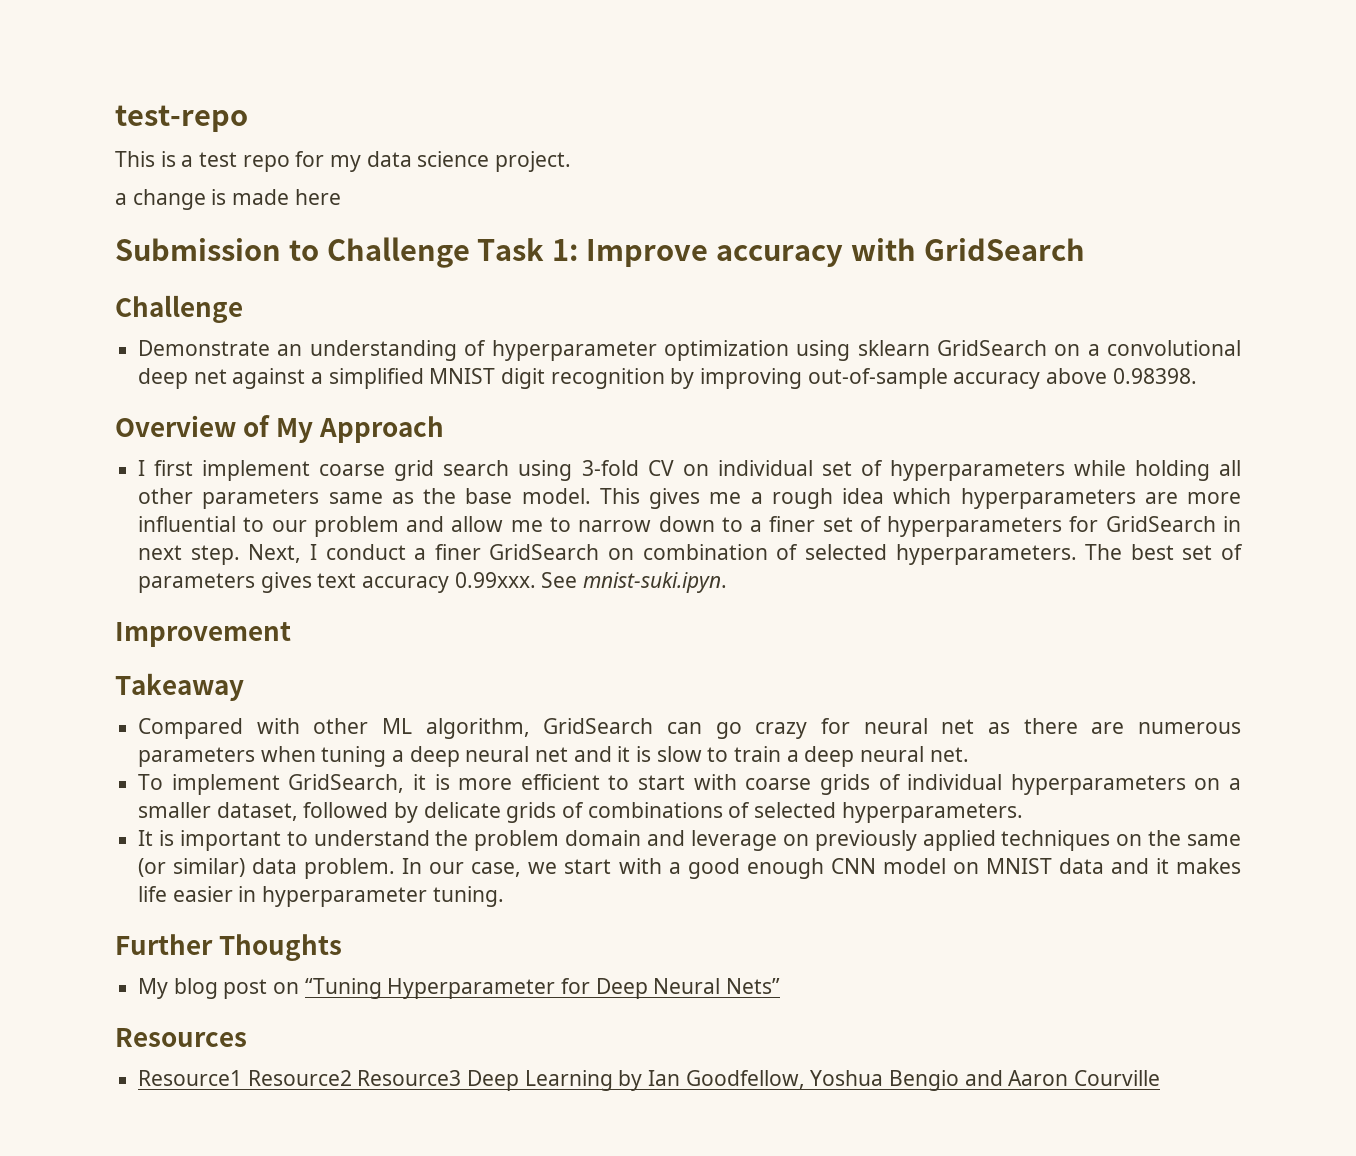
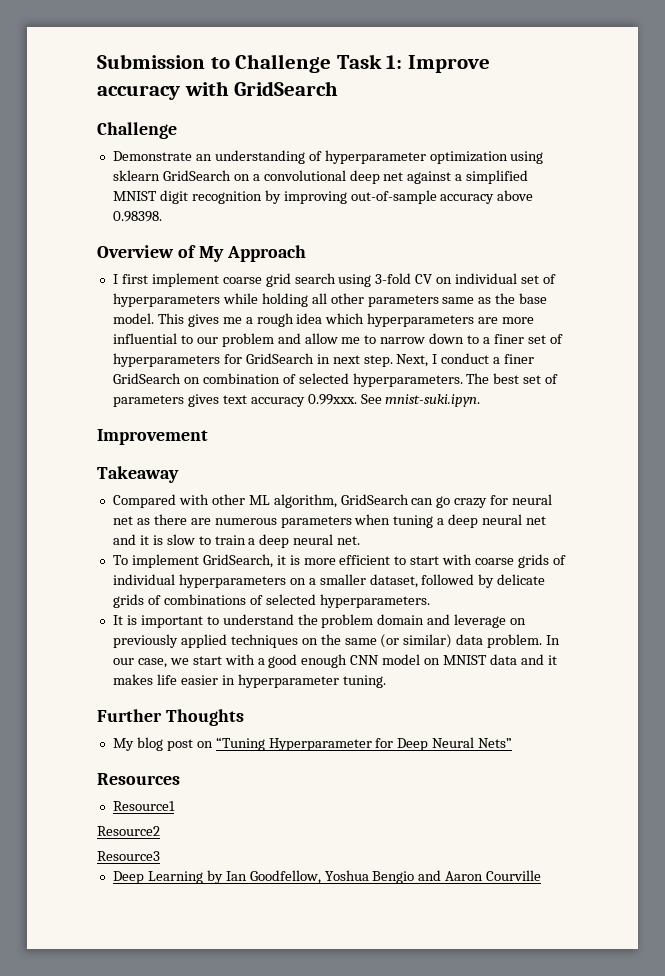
- test-repo
- This is a test repo for my data science project.
- a change is made here
- Resource1 Resource2 Resource3 Deep Learning by Ian Goodfellow, Yoshua Bengio and Aaron Courville
+ Resource1
+ Resource2
+ Resource3
+ Deep Learning by Ian Goodfellow, Yoshua Bengio and Aaron Courville

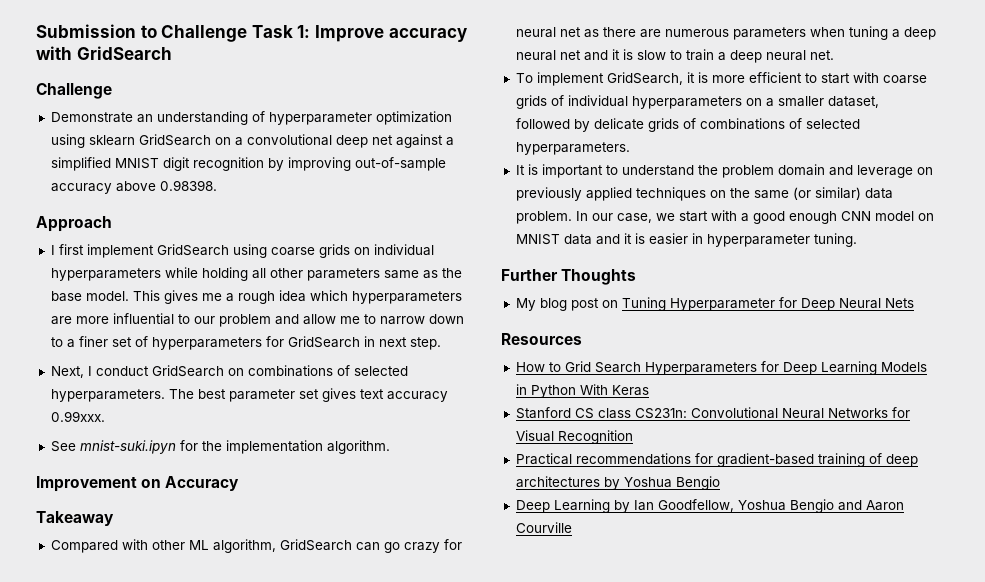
- Overview of My Approach
+ Approach
- I first implement coarse grid search using 3-fold CV on individual set of hyperparameters while holding all other parameters same as the base model.
+ I first implement GridSearch using coarse grids on individual hyperparameters while holding all other parameters same as the base model.
- This gives me a rough idea which hyperparameters are more influential to our problem and allow me to narrow down to a finer set of hyperparameters for GridSearch in next step. Next, I conduct a finer GridSearch on combination of selected hyperparameters.
+ This gives me a rough idea which hyperparameters are more influential to our problem and allow me to narrow down to a finer set of hyperparameters for GridSearch in next step.
+ Next, I conduct GridSearch on combinations of selected hyperparameters.
- The best set of parameters gives text accuracy 0.99xxx. See mnist-suki.ipyn.
+ The best parameter set gives text accuracy 0.99xxx.
+ See mnist-suki.ipyn for the implementation algorithm.
- Improvement
+ Improvement on Accuracy
- In our case, we start with a good enough CNN model on MNIST data and it makes life easier in hyperparameter tuning.
+ In our case, we start with a good enough CNN model on MNIST data and it is easier in hyperparameter tuning.
- My blog post on “Tuning Hyperparameter for Deep Neural Nets”
+ My blog post on Tuning Hyperparameter for Deep Neural Nets
- Resource1
- Resource2
- Resource3
+ How to Grid Search Hyperparameters for Deep Learning Models in Python With Keras
+ Stanford CS class CS231n: Convolutional Neural Networks for Visual Recognition
+ Practical recommendations for gradient-based training of deep architectures by Yoshua Bengio

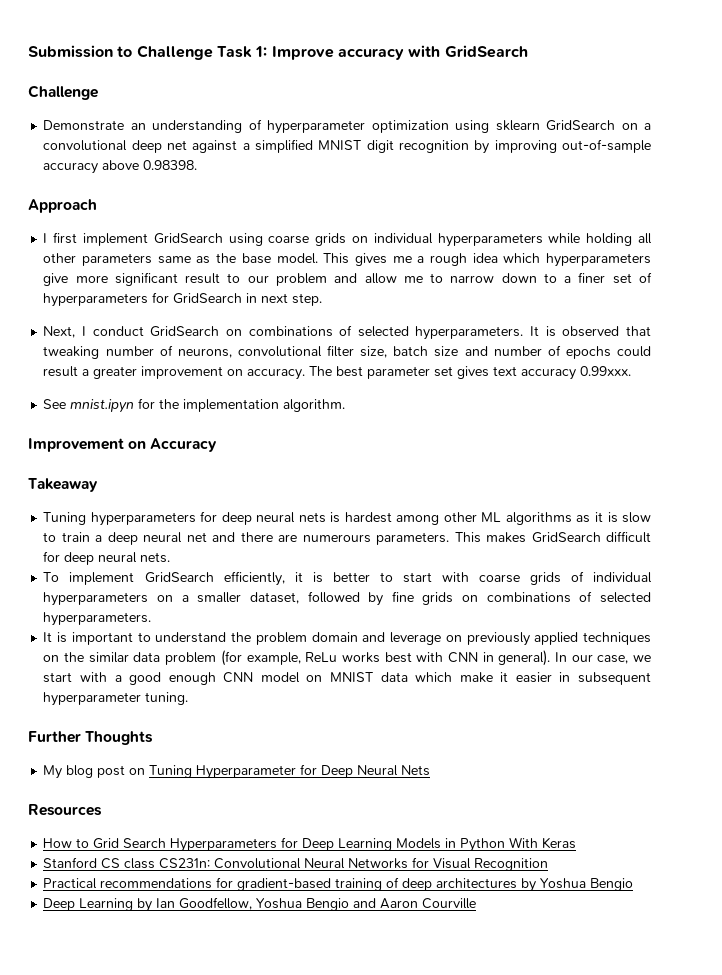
- This gives me a rough idea which hyperparameters are more influential to our problem and allow me to narrow down to a finer set of hyperparameters for GridSearch in next step.
+ This gives me a rough idea which hyperparameters give more significant result to our problem and allow me to narrow down to a finer set of hyperparameters for GridSearch in next step.
+ It is observed that tweaking number of neurons, convolutional filter size, batch size and number of epochs could result a greater improvement on accuracy.
- See mnist-suki.ipyn for the implementation algorithm.
+ See mnist.ipyn for the implementation algorithm.
- Compared with other ML algorithm, GridSearch can go crazy for neural net as there are numerous parameters when tuning a deep neural net and it is slow to train a deep neural net.
- To implement GridSearch, it is more efficient to start with coarse grids of individual hyperparameters on a smaller dataset, followed by delicate grids of combinations of selected hyperparameters.
+ Tuning hyperparameters for deep neural nets is hardest among other ML algorithms as it is slow to train a deep neural net and there are numerours parameters. This makes GridSearch difficult for deep neural nets.
+ To implement GridSearch efficiently, it is better to start with coarse grids of individual hyperparameters on a smaller dataset, followed by fine grids on combinations of selected hyperparameters.
- It is important to understand the problem domain and leverage on previously applied techniques on the same (or similar) data problem.
+ It is important to understand the problem domain and leverage on previously applied techniques on the similar data problem (for example, ReLu works best with CNN in general).
- In our case, we start with a good enough CNN model on MNIST data and it is easier in hyperparameter tuning.
+ In our case, we start with a good enough CNN model on MNIST data which make it easier in subsequent hyperparameter tuning.

